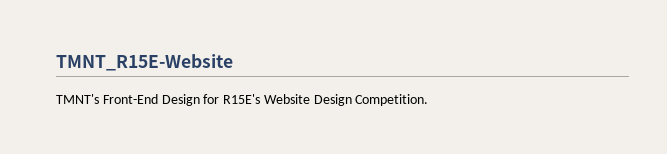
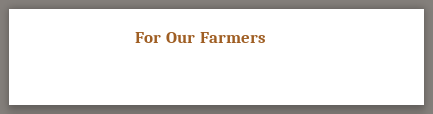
- TMNT_R15E-Website
- TMNT's Front-End Design for R15E's Website Design Competition.
+ For Our Farmers

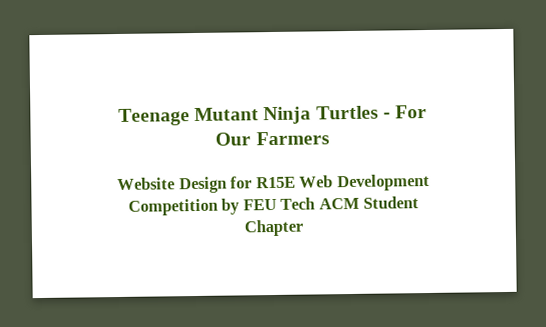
- For Our Farmers
+ Teenage Mutant Ninja Turtles - For Our Farmers
+ Website Design for R15E Web Development Competition by FEU Tech ACM Student Chapter

